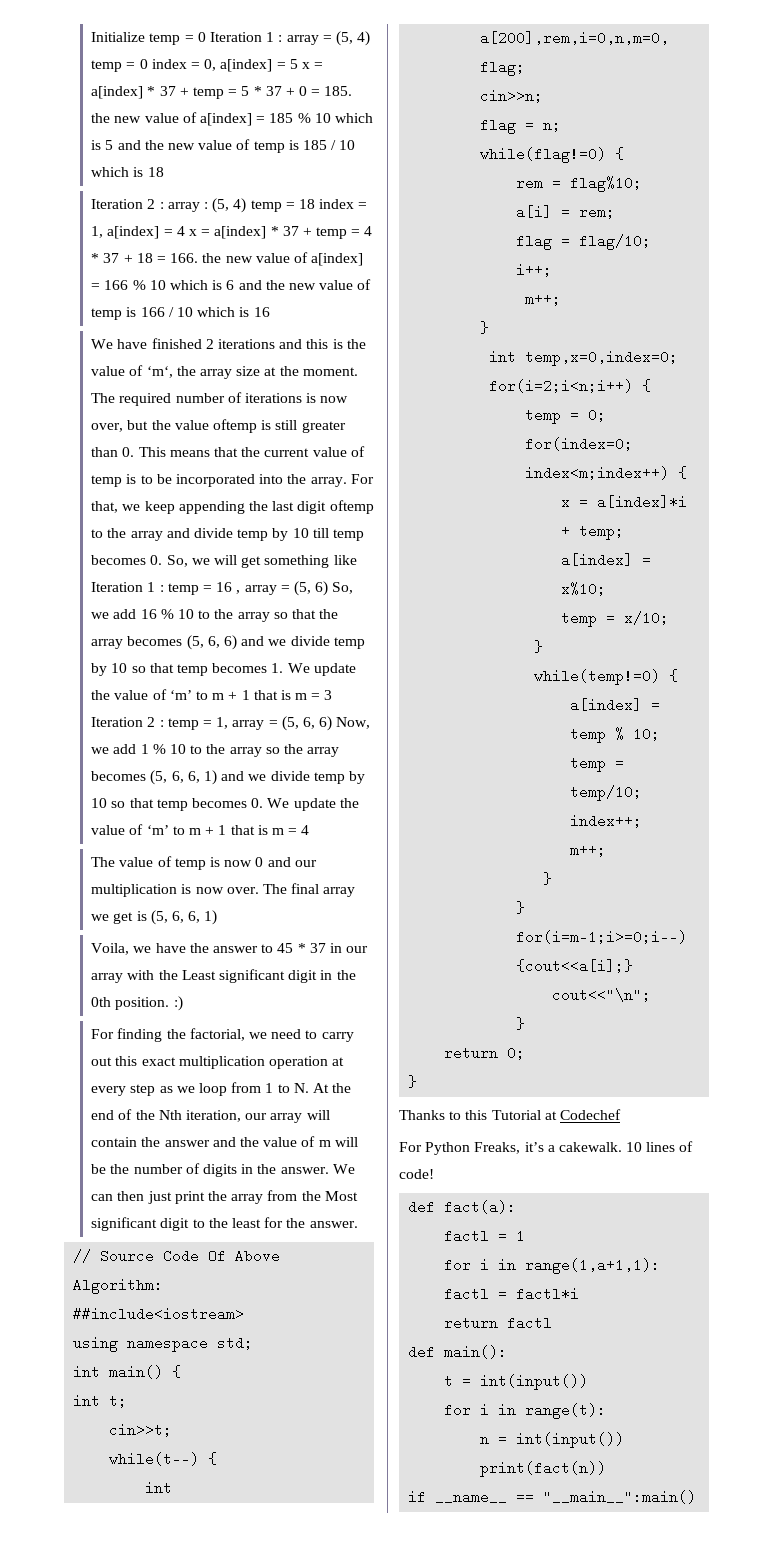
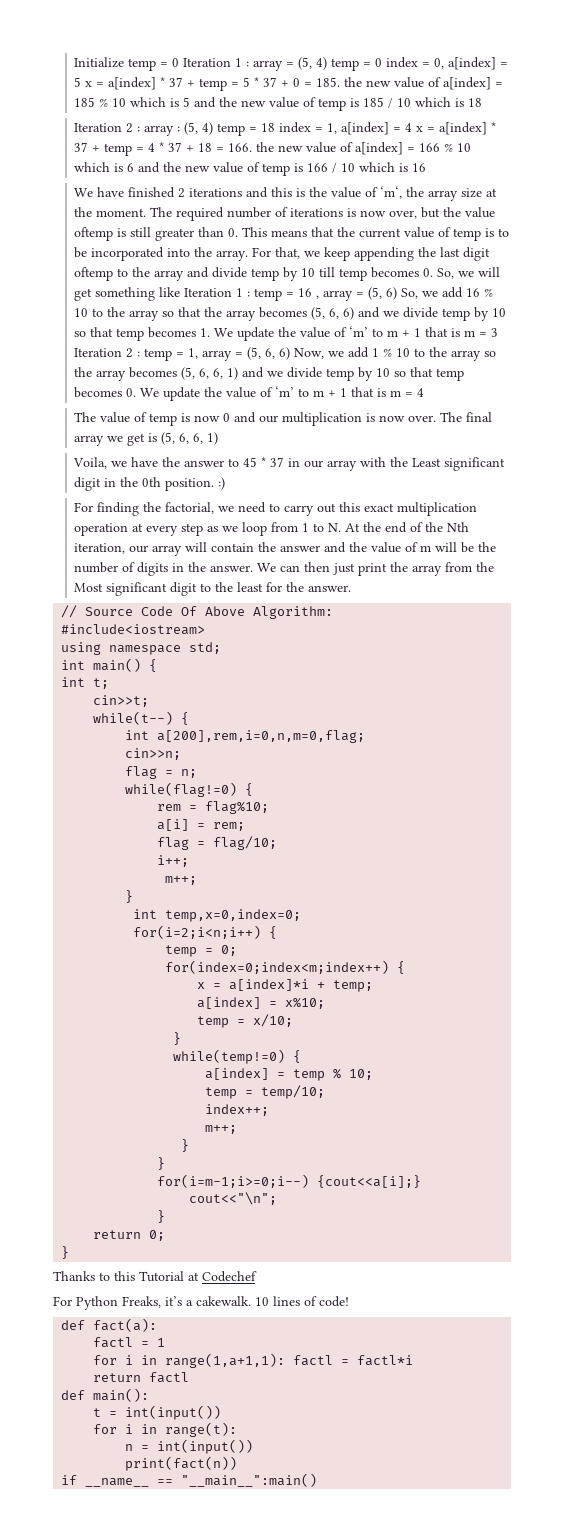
- ##include<iostream>
+ #include<iostream>

